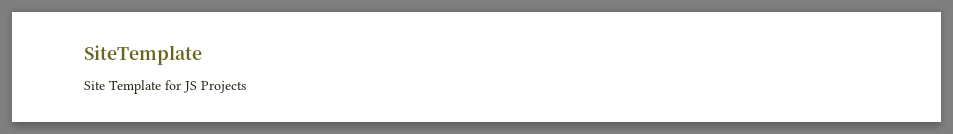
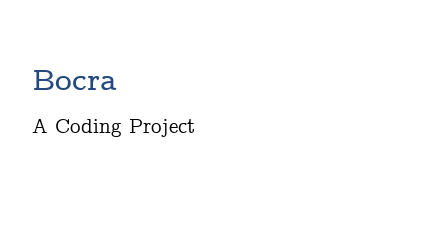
- SiteTemplate
- Site Template for JS Projects
+ Bocra
+ A Coding Project

